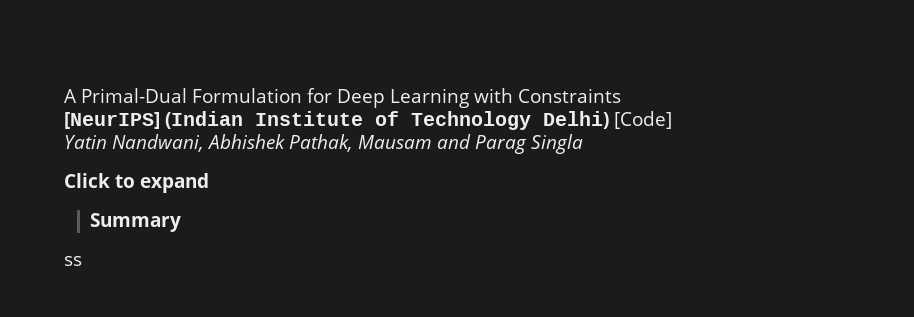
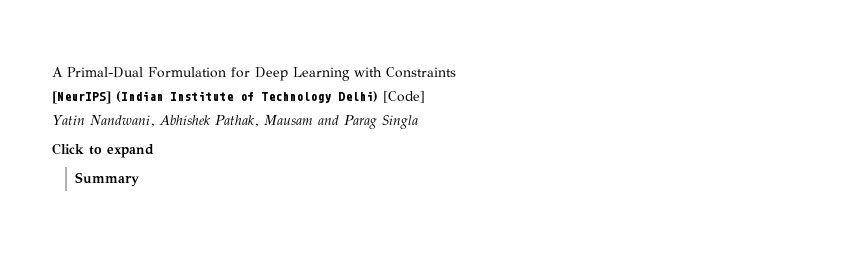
- ss

